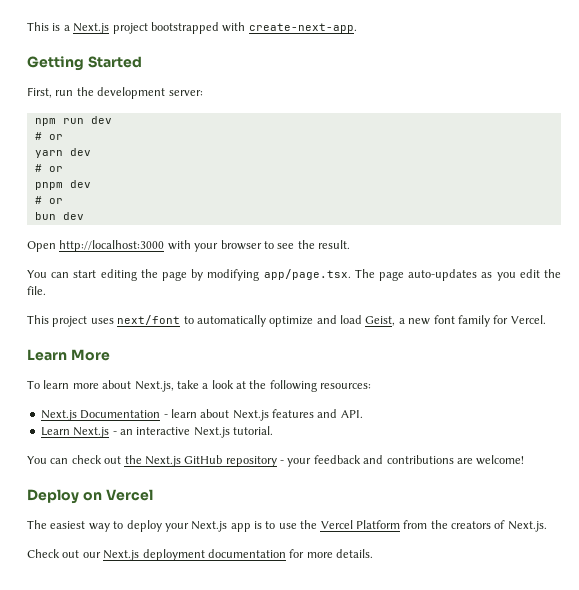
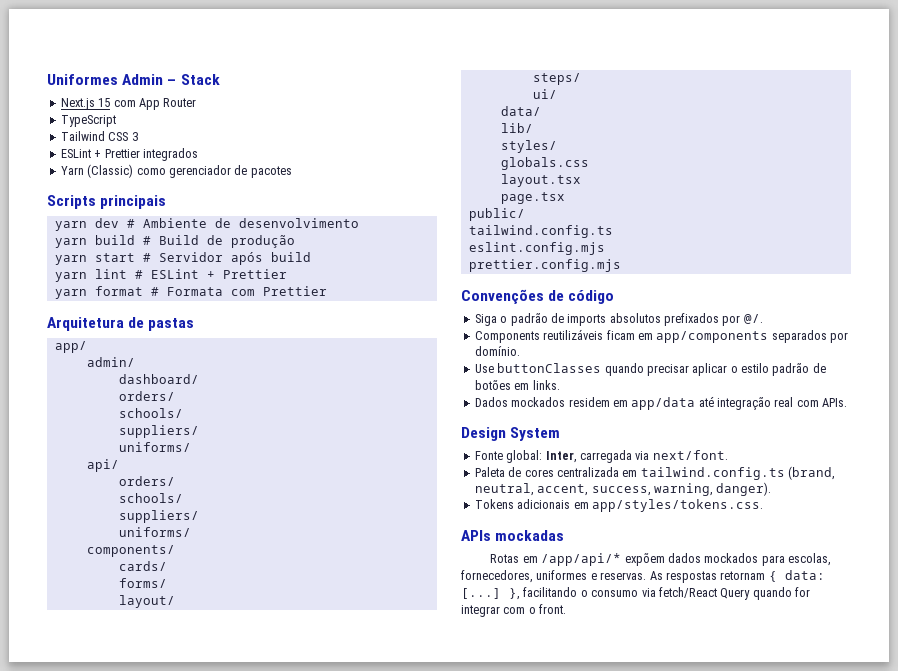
- This is a Next.js project bootstrapped with create-next-app.
- Getting Started
- First, run the development server:
- npm run dev
- # or
- yarn dev
- # or
- pnpm dev
- # or
- bun dev
- Open http://localhost:3000 with your browser to see the result.
- You can start editing the page by modifying app/page.tsx. The page auto-updates as you edit the file.
- This project uses next/font to automatically optimize and load Geist, a new font family for Vercel.
- Learn More
- To learn more about Next.js, take a look at the following resources:
- Next.js Documentation - learn about Next.js features and API.
- Learn Next.js - an interactive Next.js tutorial.
- You can check out the Next.js GitHub repository - your feedback and contributions are welcome!
- Deploy on Vercel
- The easiest way to deploy your Next.js app is to use the Vercel Platform from the creators of Next.js.
- Check out our Next.js deployment documentation for more details.
+ Uniformes Admin – Stack
+ Next.js 15 com App Router
+ TypeScript
+ Tailwind CSS 3
+ ESLint + Prettier integrados
+ Yarn (Classic) como gerenciador de pacotes
+ Scripts principais
+ yarn dev # Ambiente de desenvolvimento
+ yarn build # Build de produção
+ yarn start # Servidor após build
+ yarn lint # ESLint + Prettier
+ yarn format # Formata com Prettier
+ Arquitetura de pastas
+ app/
+ admin/
+ dashboard/
+ orders/
+ schools/
+ suppliers/
+ uniforms/
+ api/
+ orders/
+ schools/
+ suppliers/
+ uniforms/
+ components/
+ cards/
+ forms/
+ layout/
+ steps/
+ ui/
+ data/
+ lib/
+ styles/
+ globals.css
+ layout.tsx
+ page.tsx
+ public/
+ tailwind.config.ts
+ eslint.config.mjs
+ prettier.config.mjs
+ Convenções de código
+ Siga o padrão de imports absolutos prefixados por @/.
+ Components reutilizáveis ficam em app/components separados por domínio.
+ Use buttonClasses quando precisar aplicar o estilo padrão de botões em links.
+ Dados mockados residem em app/data até integração real com APIs.
+ Design System
+ Fonte global: Inter, carregada via next/font.
+ Paleta de cores centralizada em tailwind.config.ts (brand, neutral, accent, success, warning, danger).
+ Tokens adicionais em app/styles/tokens.css.
+ APIs mockadas
+ Rotas em /app/api/* expõem dados mockados para escolas, fornecedores, uniformes e reservas. As respostas retornam { data: [...] }, facilitando o consumo via fetch/React Query quando for integrar com o front.

